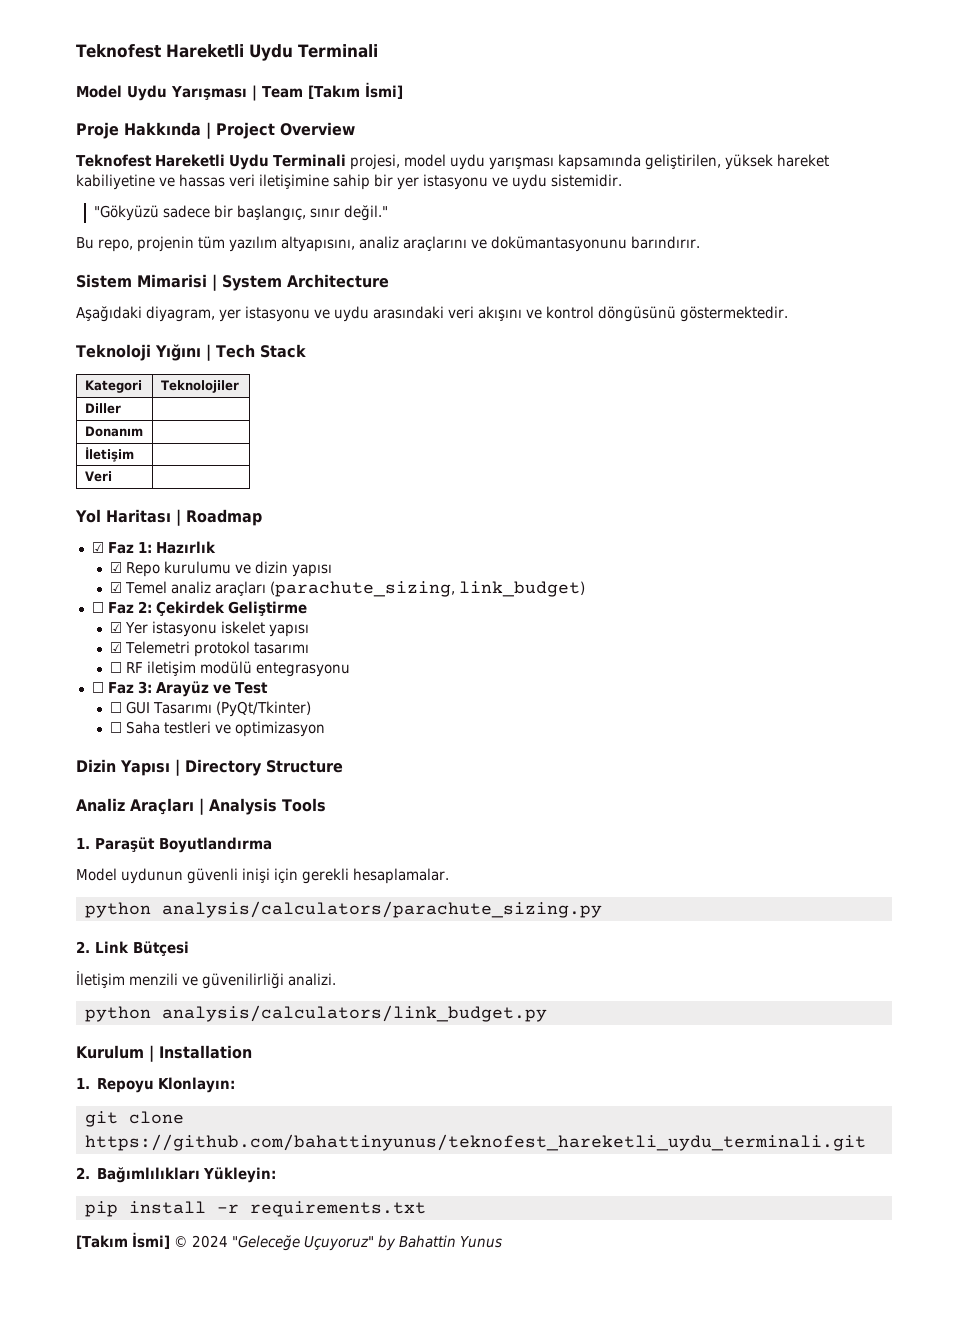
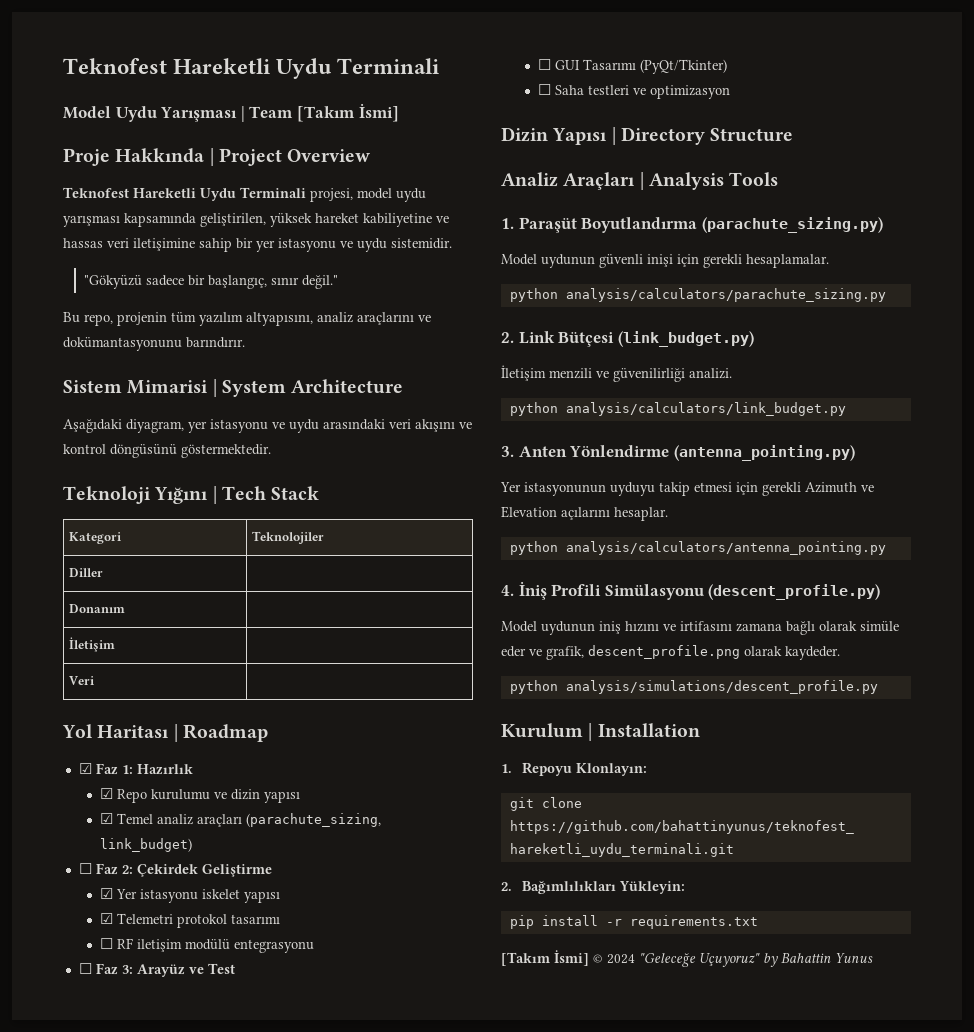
- 1. Paraşüt Boyutlandırma
+ 1. Paraşüt Boyutlandırma (parachute_sizing.py)
- 2. Link Bütçesi
+ 2. Link Bütçesi (link_budget.py)
+ 3. Anten Yönlendirme (antenna_pointing.py)
+ Yer istasyonunun uyduyu takip etmesi için gerekli Azimuth ve Elevation açılarını hesaplar.
+ python analysis/calculators/antenna_pointing.py
+ 4. İniş Profili Simülasyonu (descent_profile.py)
+ Model uydunun iniş hızını ve irtifasını zamana bağlı olarak simüle eder ve grafik, descent_profile.png olarak kaydeder.
+ python analysis/simulations/descent_profile.py

